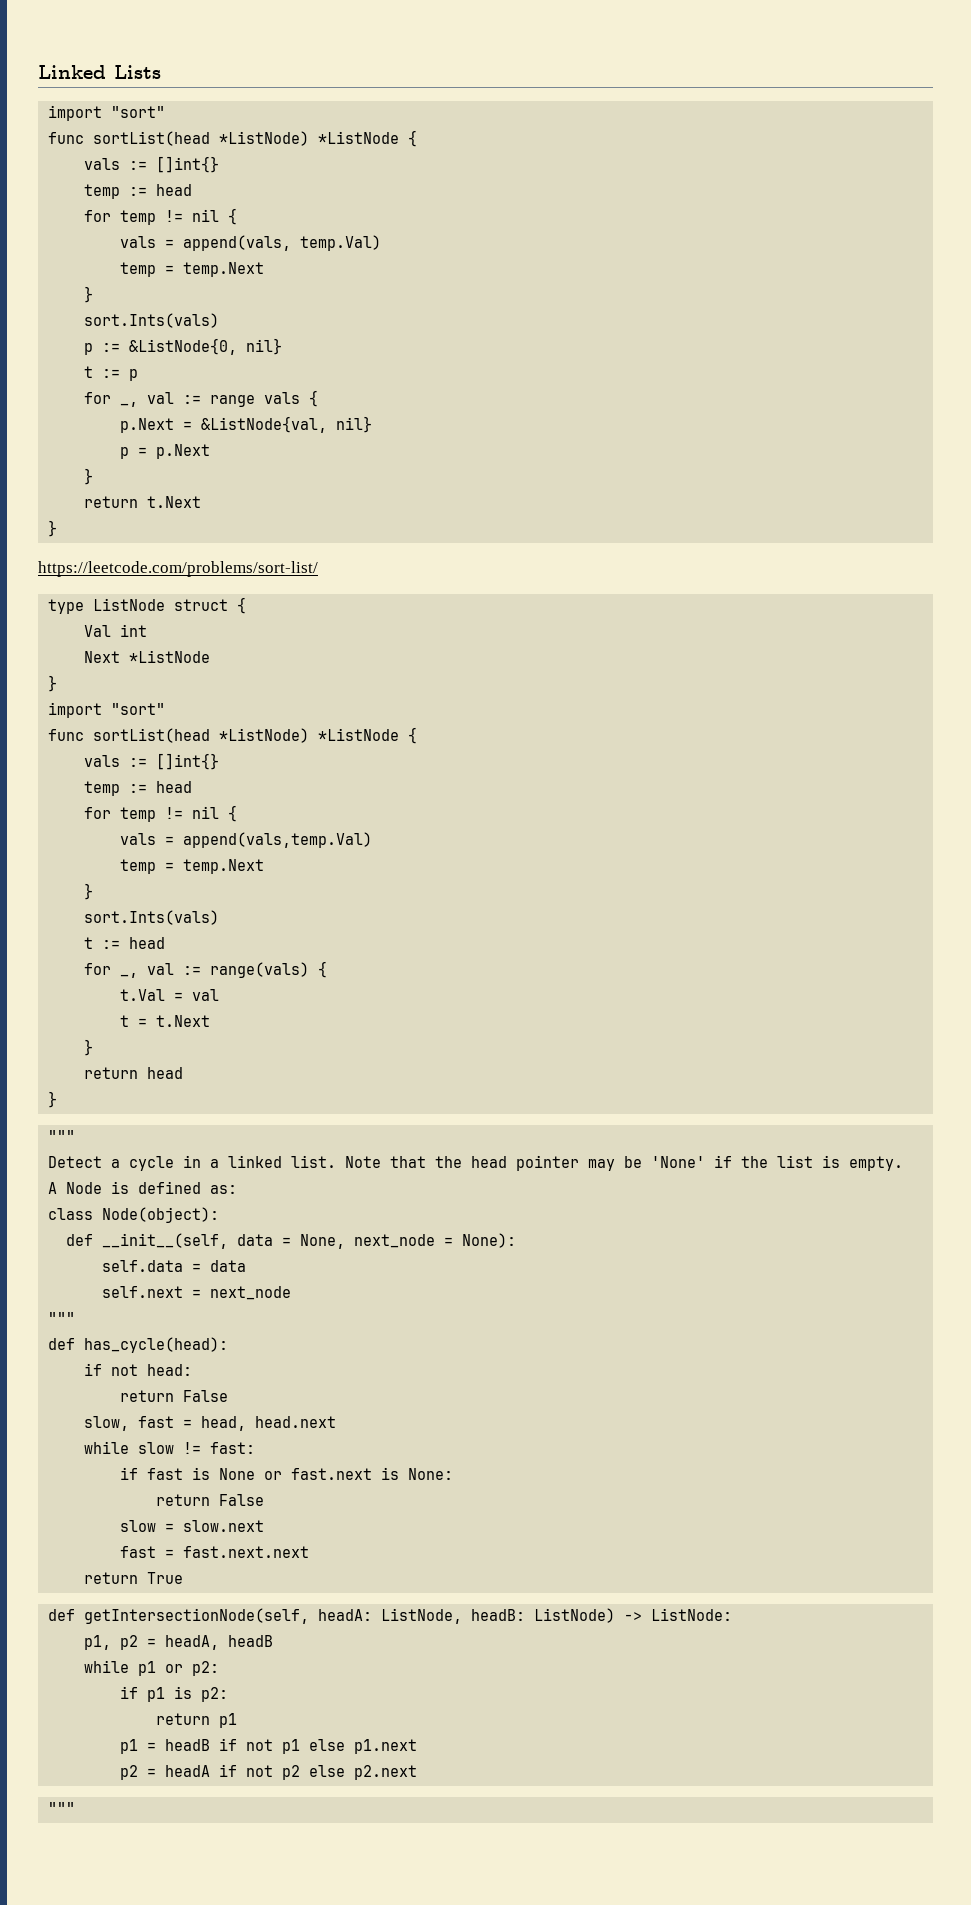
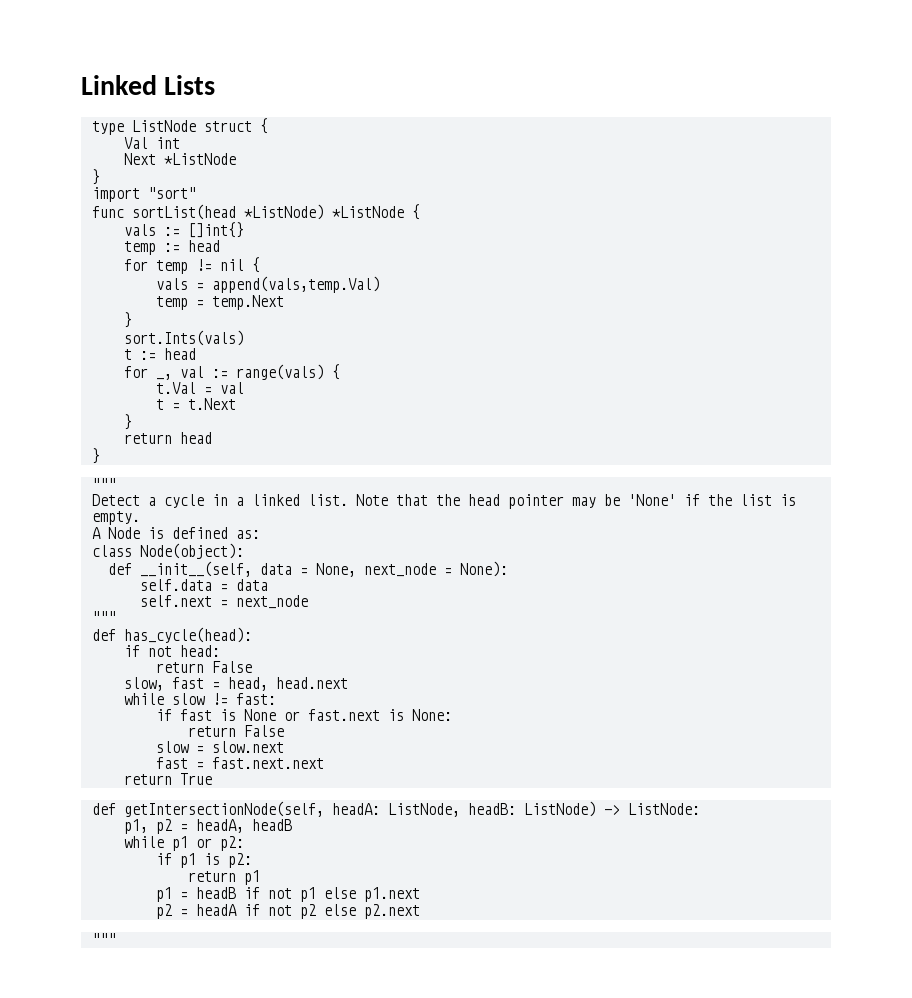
  Linked Lists
- import "sort"
- func sortList(head *ListNode) *ListNode {
- vals := []int{}
- temp := head
- for temp != nil {
- vals = append(vals, temp.Val)
- temp = temp.Next
- }
- sort.Ints(vals)
- p := &ListNode{0, nil}
- t := p
- for _, val := range vals {
- p.Next = &ListNode{val, nil}
- p = p.Next
- }
- return t.Next
- }
- https://leetcode.com/problems/sort-list/

